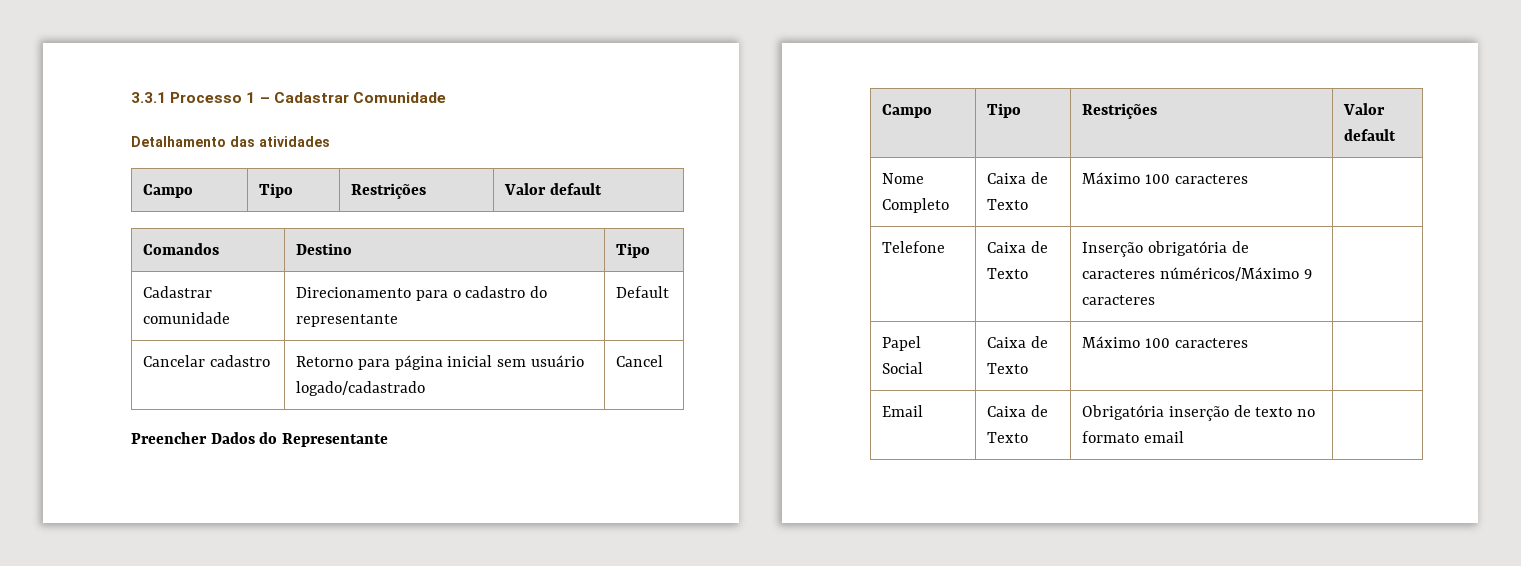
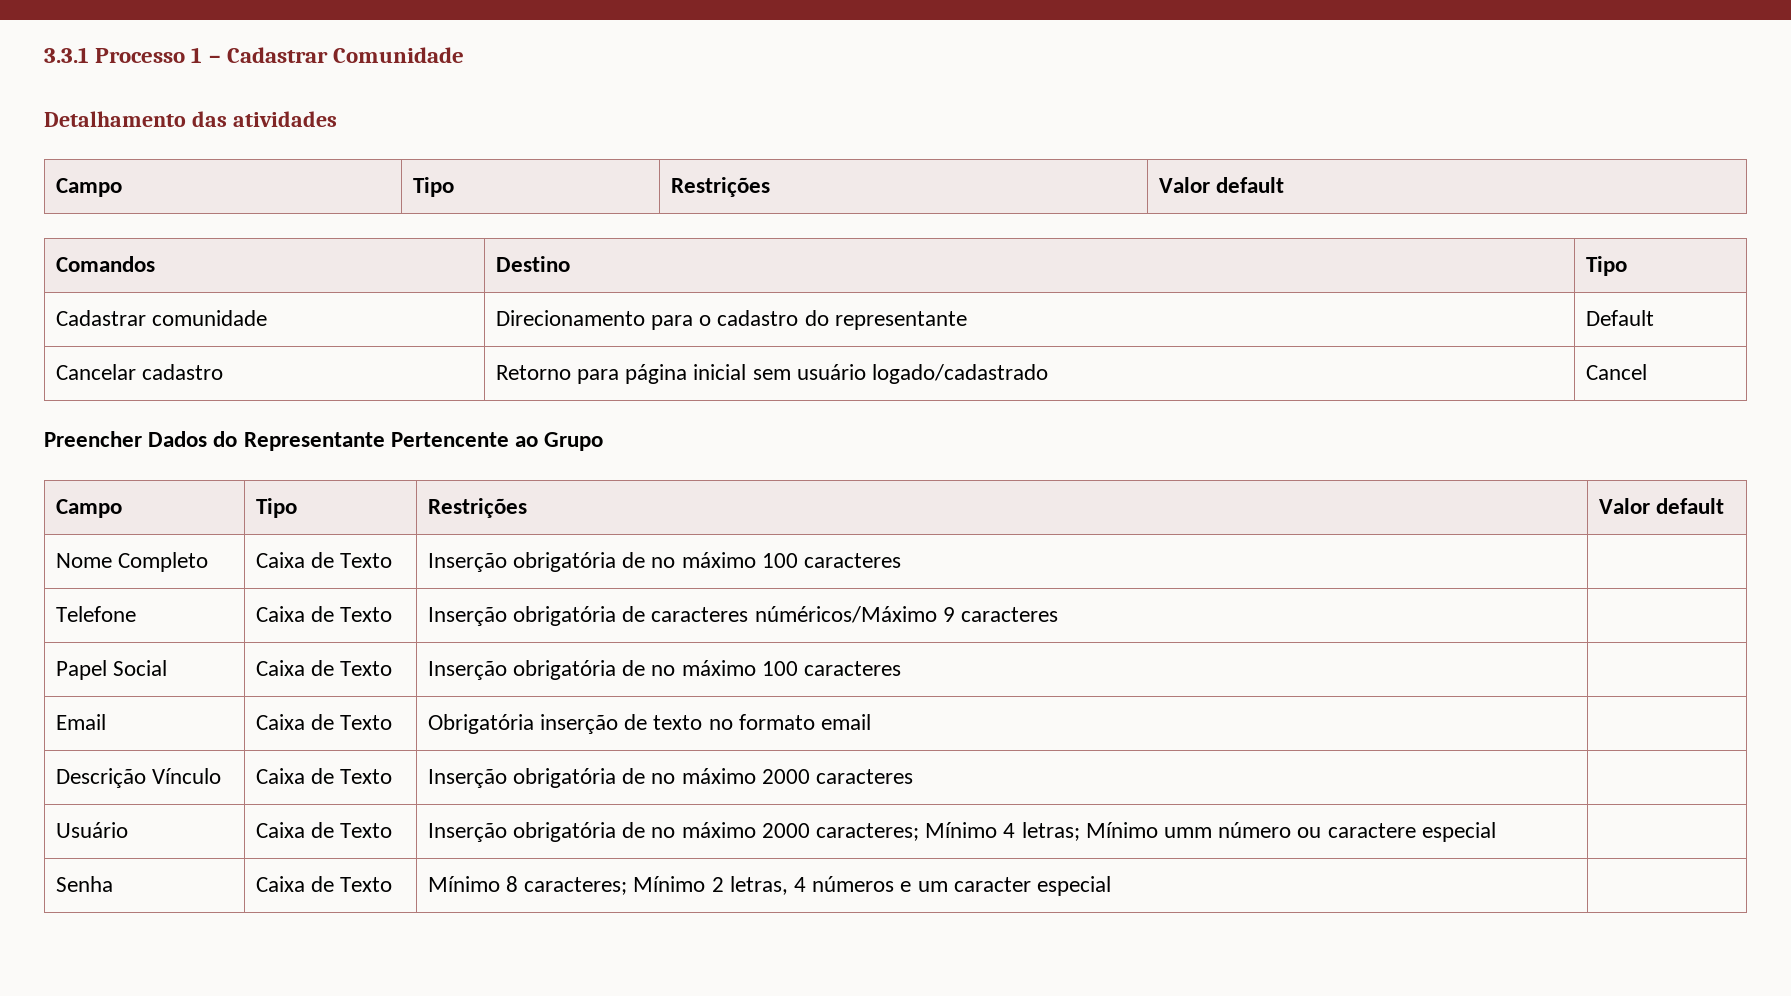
- Preencher Dados do Representante
+ Preencher Dados do Representante Pertencente ao Grupo
- Nome Completo | Caixa de Texto | Máximo 100 caracteres |
+ Nome Completo | Caixa de Texto | Inserção obrigatória de no máximo 100 caracteres |
- Papel Social | Caixa de Texto | Máximo 100 caracteres |
+ Papel Social | Caixa de Texto | Inserção obrigatória de no máximo 100 caracteres |
+ Descrição Vínculo | Caixa de Texto | Inserção obrigatória de no máximo 2000 caracteres |
+ Usuário | Caixa de Texto | Inserção obrigatória de no máximo 2000 caracteres; Mínimo 4 letras; Mínimo umm número ou caractere especial |
+ Senha | Caixa de Texto | Mínimo 8 caracteres; Mínimo 2 letras, 4 números e um caracter especial |

